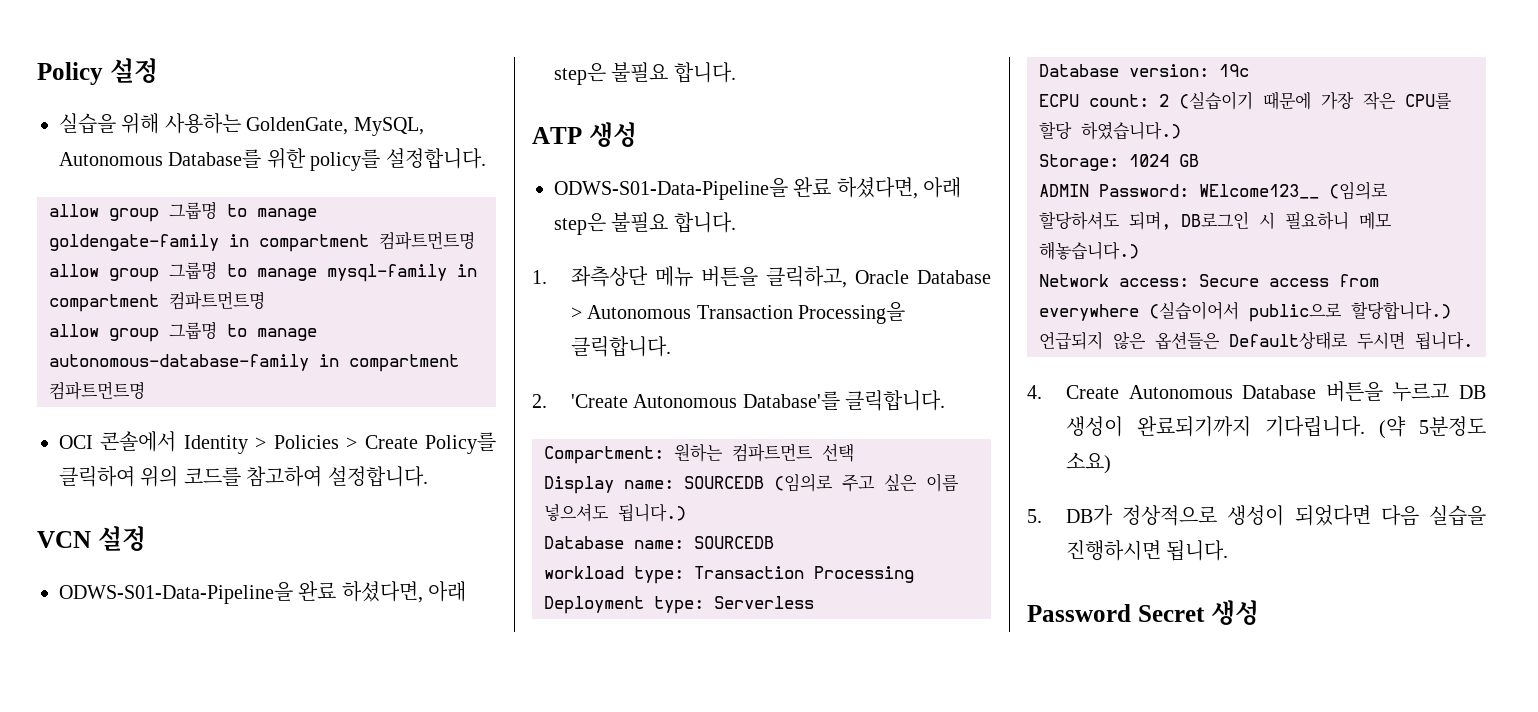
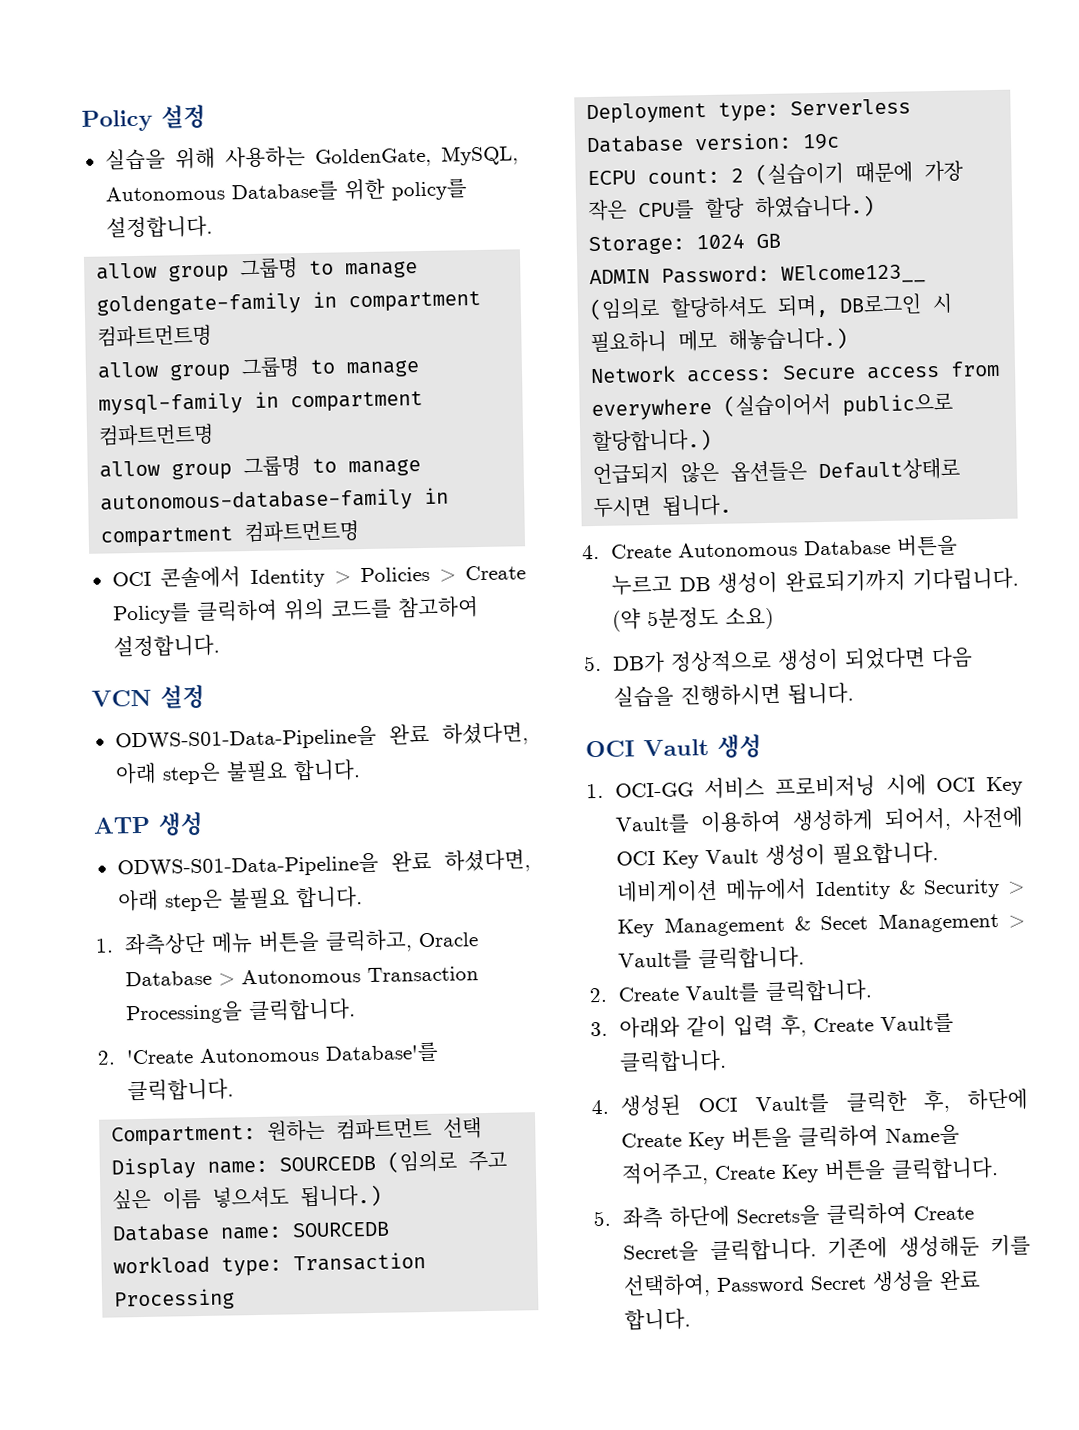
- Password Secret 생성
+ OCI Vault 생성
+ 1. OCI-GG 서비스 프로비저닝 시에 OCI Key Vault를 이용하여 생성하게 되어서, 사전에 OCI Key Vault 생성이 필요합니다. 네비게이션 메뉴에서 Identity & Security > Key Management & Secet Management > Vault를 클릭합니다.
+ 2. Create Vault를 클릭합니다.
+ 3. 아래와 같이 입력 후, Create Vault를 클릭합니다.
+ 4. 생성된 OCI Vault를 클릭한 후, 하단에 Create Key 버튼을 클릭하여 Name을 적어주고, Create Key 버튼을 클릭합니다.
+ 5. 좌측 하단에 Secrets을 클릭하여 Create Secret을 클릭합니다. 기존에 생성해둔 키를 선택하여, Password Secret 생성을 완료 합니다.

